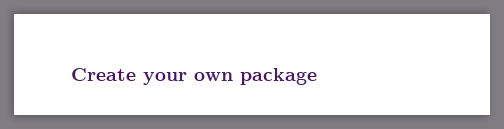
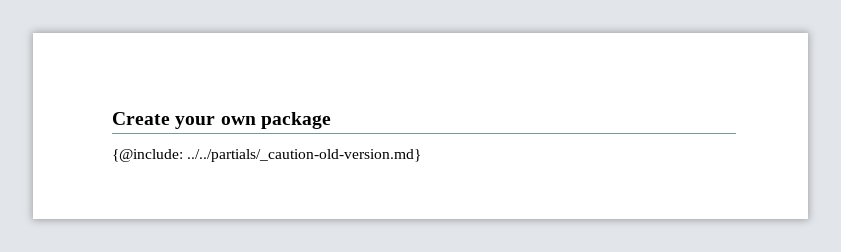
+ {@include: ../../partials/_caution-old-version.md}

